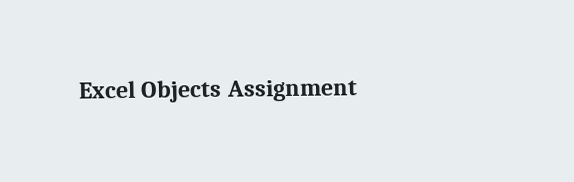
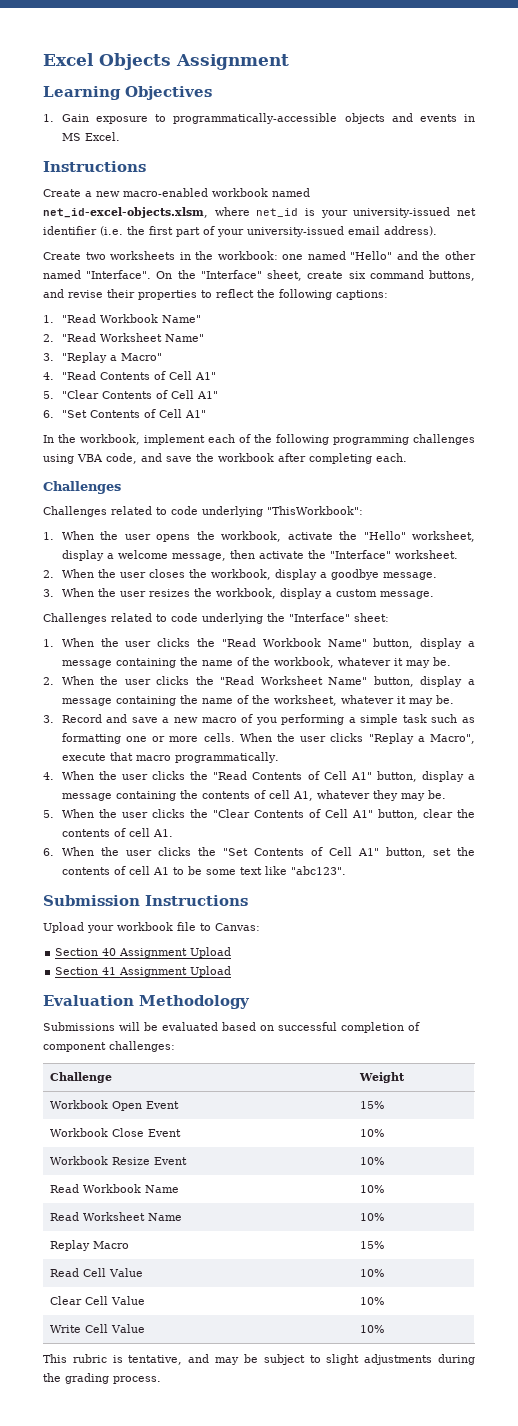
+ Learning Objectives
+ 1. Gain exposure to programmatically-accessible objects and events in MS Excel.
+ Instructions
+ Create a new macro-enabled workbook named net_id-excel-objects.xlsm, where net_id is your university-issued net identifier (i.e. the first part of your university-issued email address).
+ Create two worksheets in the workbook: one named "Hello" and the other named "Interface". On the "Interface" sheet, create six command buttons, and revise their properties to reflect the following captions:
+ 1. "Read Workbook Name"
+ 2. "Read Worksheet Name"
+ 3. "Replay a Macro"
+ 4. "Read Contents of Cell A1"
+ 5. "Clear Contents of Cell A1"
+ 6. "Set Contents of Cell A1"
+ In the workbook, implement each of the following programming challenges using VBA code, and save the workbook after completing each.
+ Challenges
+ Challenges related to code underlying "ThisWorkbook":
+ 1. When the user opens the workbook, activate the "Hello" worksheet, display a welcome message, then activate the "Interface" worksheet.
+ 2. When the user closes the workbook, display a goodbye message.
+ 3. When the user resizes the workbook, display a custom message.
+ Challenges related to code underlying the "Interface" sheet:
+ 1. When the user clicks the "Read Workbook Name" button, display a message containing the name of the workbook, whatever it may be.
+ 2. When the user clicks the "Read Worksheet Name" button, display a message containing the name of the worksheet, whatever it may be.
+ 3. Record and save a new macro of you performing a simple task such as formatting one or more cells. When the user clicks "Replay a Macro", execute that macro programmatically.
+ 4. When the user clicks the "Read Contents of Cell A1" button, display a message containing the contents of cell A1, whatever they may be.
+ 5. When the user clicks the "Clear Contents of Cell A1" button, clear the contents of cell A1.
+ 6. When the user clicks the "Set Contents of Cell A1" button, set the contents of cell A1 to be some text like "abc123".
+ Submission Instructions
+ Upload your workbook file to Canvas:
+ Section 40 Assignment Upload
+ Section 41 Assignment Upload
+ Evaluation Methodology
+ Submissions will be evaluated based on successful completion of component challenges:
+ Challenge | Weight
+ Workbook Open Event | 15%
+ Workbook Close Event | 10%
+ Workbook Resize Event | 10%
+ Read Workbook Name | 10%
+ Read Worksheet Name | 10%
+ Replay Macro | 15%
+ Read Cell Value | 10%
+ Clear Cell Value | 10%
+ Write Cell Value | 10%
+ This rubric is tentative, and may be subject to slight adjustments during the grading process.

